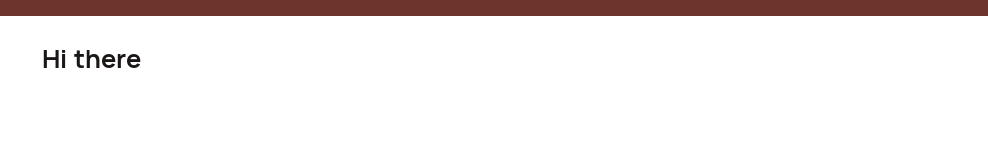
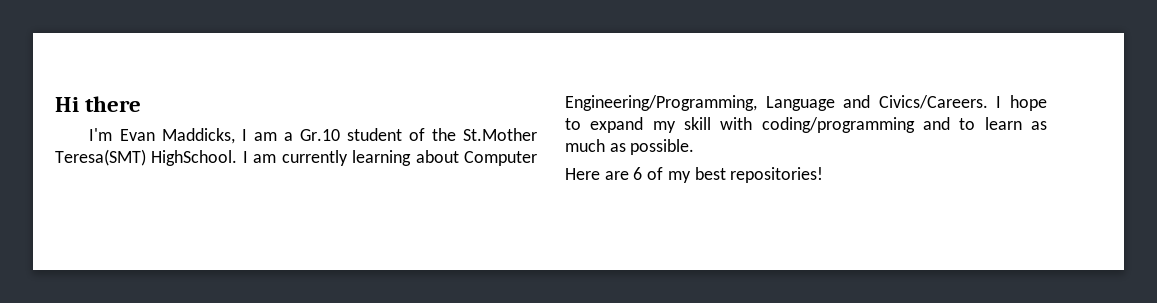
+ I'm Evan Maddicks, I am a Gr.10 student of the St.Mother Teresa(SMT) HighSchool. I am currently learning about Computer Engineering/Programming, Language and Civics/Careers. I hope to expand my skill with coding/programming and to learn as much as possible.
+ Here are 6 of my best repositories!

